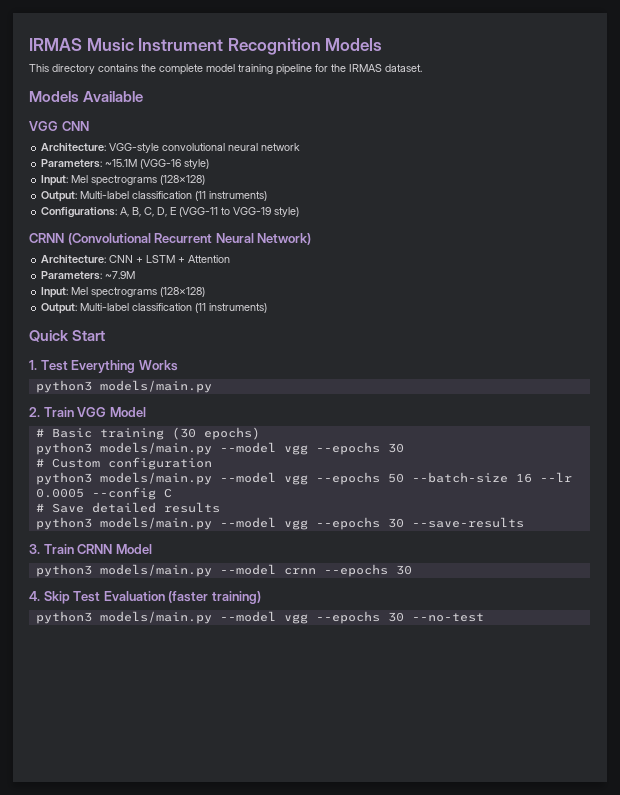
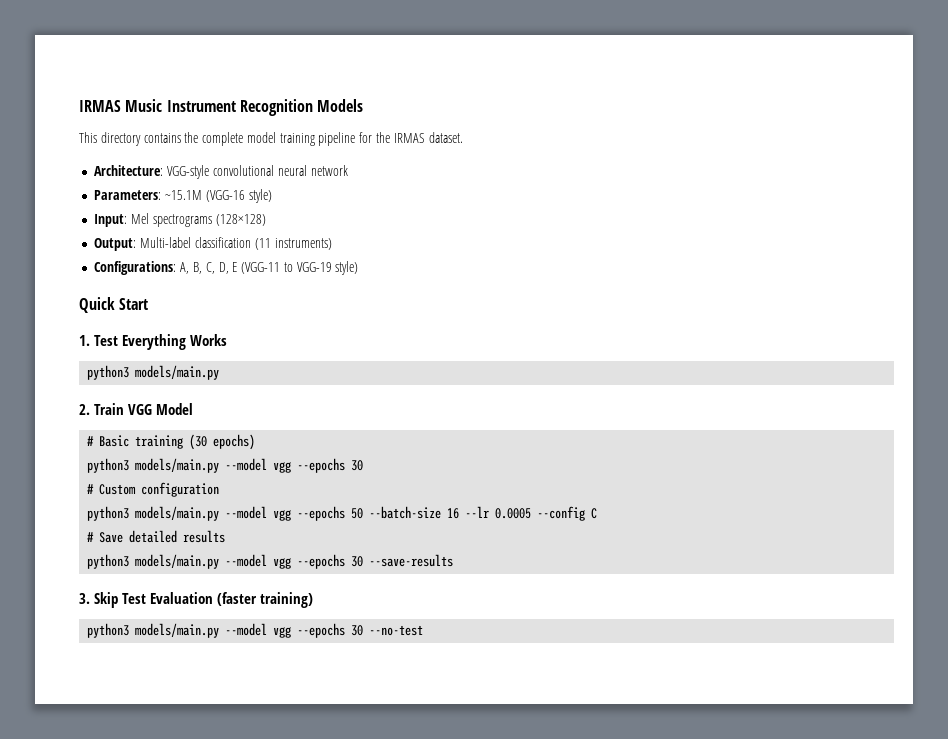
- Models Available
- VGG CNN
- CRNN (Convolutional Recurrent Neural Network)
- Architecture: CNN + LSTM + Attention
- Parameters: ~7.9M
- Input: Mel spectrograms (128×128)
- Output: Multi-label classification (11 instruments)
- 3. Train CRNN Model
- python3 models/main.py --model crnn --epochs 30
- 4. Skip Test Evaluation (faster training)
+ 3. Skip Test Evaluation (faster training)

